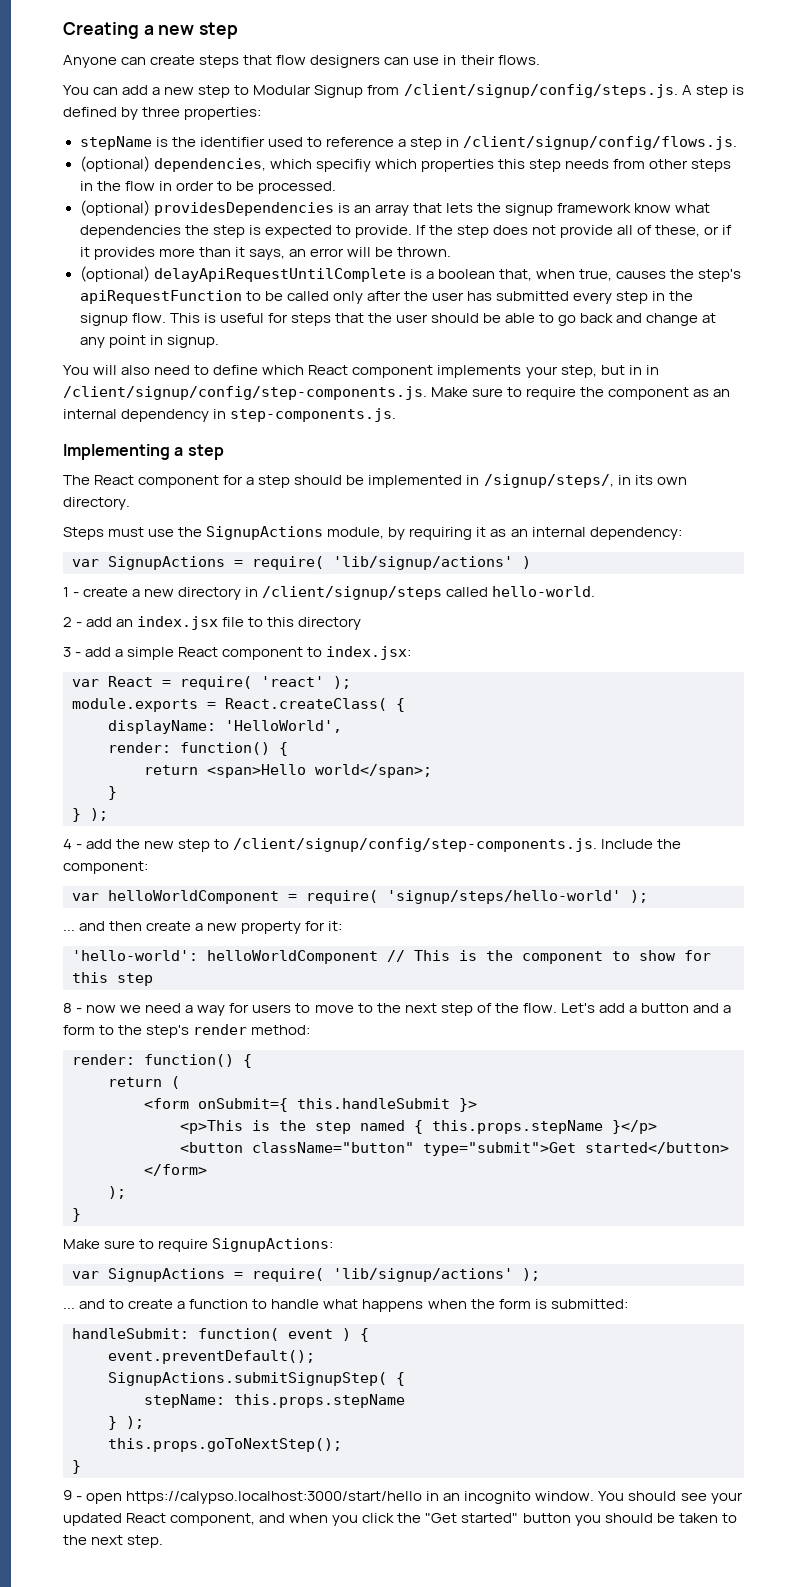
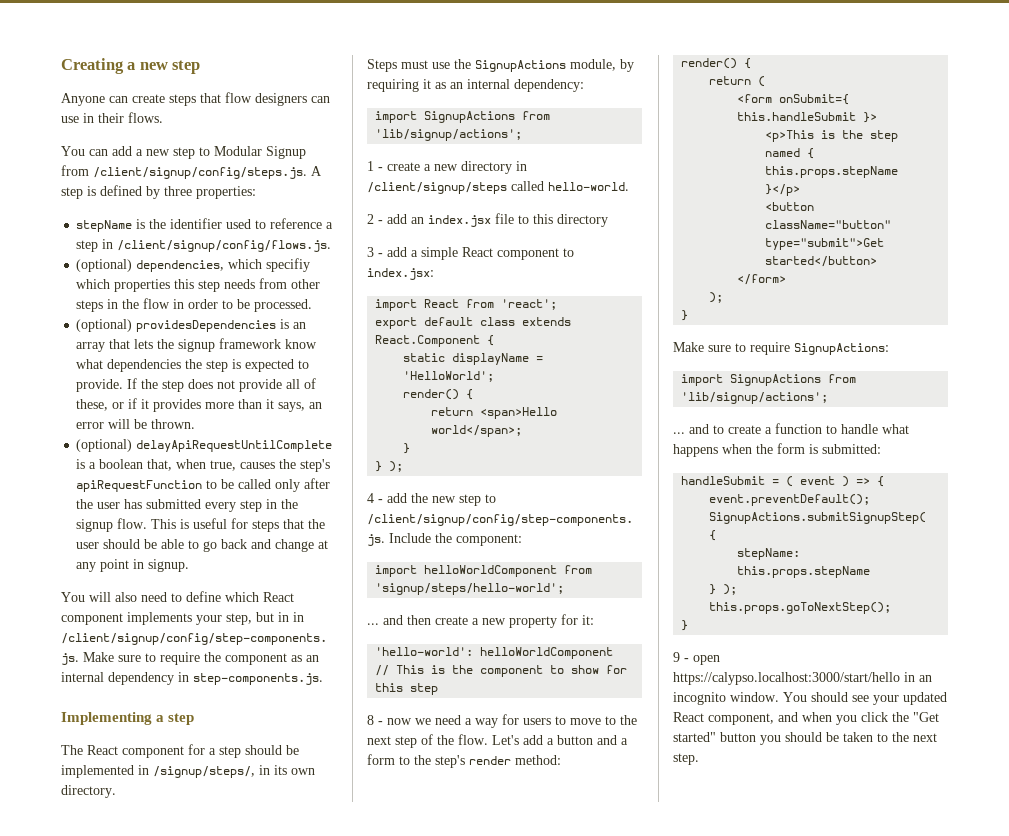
  Steps must use the SignupActions module, by requiring it as an internal dependency:
- var SignupActions = require( 'lib/signup/actions' )
+ import SignupActions from 'lib/signup/actions';
- var React = require( 'react' );
- module.exports = React.createClass( {
- displayName: 'HelloWorld',
- render: function() {
+ import React from 'react';
+ export default class extends React.Component {
+ static displayName = 'HelloWorld';
+ render() {
- var helloWorldComponent = require( 'signup/steps/hello-world' );
+ import helloWorldComponent from 'signup/steps/hello-world';
  Let's add a button and a form to the step's render method:
- render: function() {
+ render() {
  Make sure to require SignupActions:
- var SignupActions = require( 'lib/signup/actions' );
+ import SignupActions from 'lib/signup/actions';
- handleSubmit: function( event ) {
+ handleSubmit = ( event ) => {

